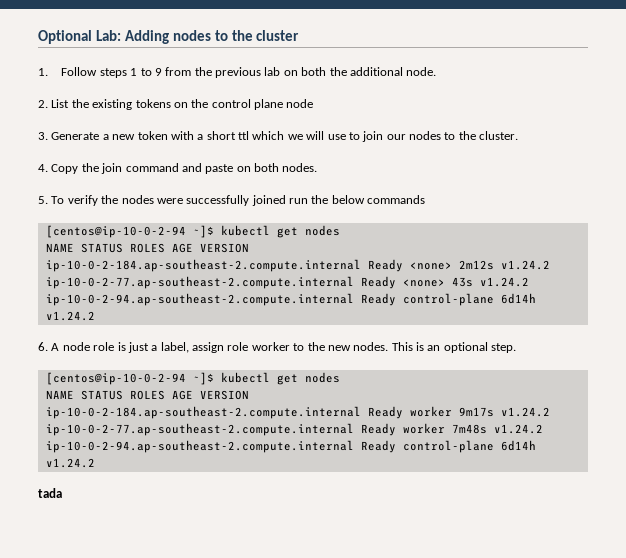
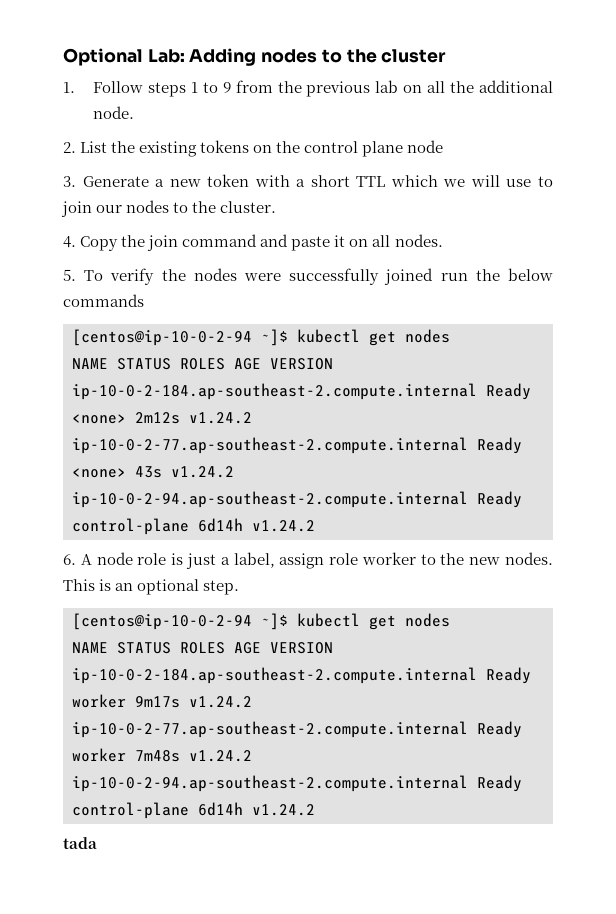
- 1. Follow steps 1 to 9 from the previous lab on both the additional node.
+ 1. Follow steps 1 to 9 from the previous lab on all the additional node.
- 3. Generate a new token with a short ttl which we will use to join our nodes to the cluster.
+ 3. Generate a new token with a short TTL which we will use to join our nodes to the cluster.
- 4. Copy the join command and paste on both nodes.
+ 4. Copy the join command and paste it on all nodes.

